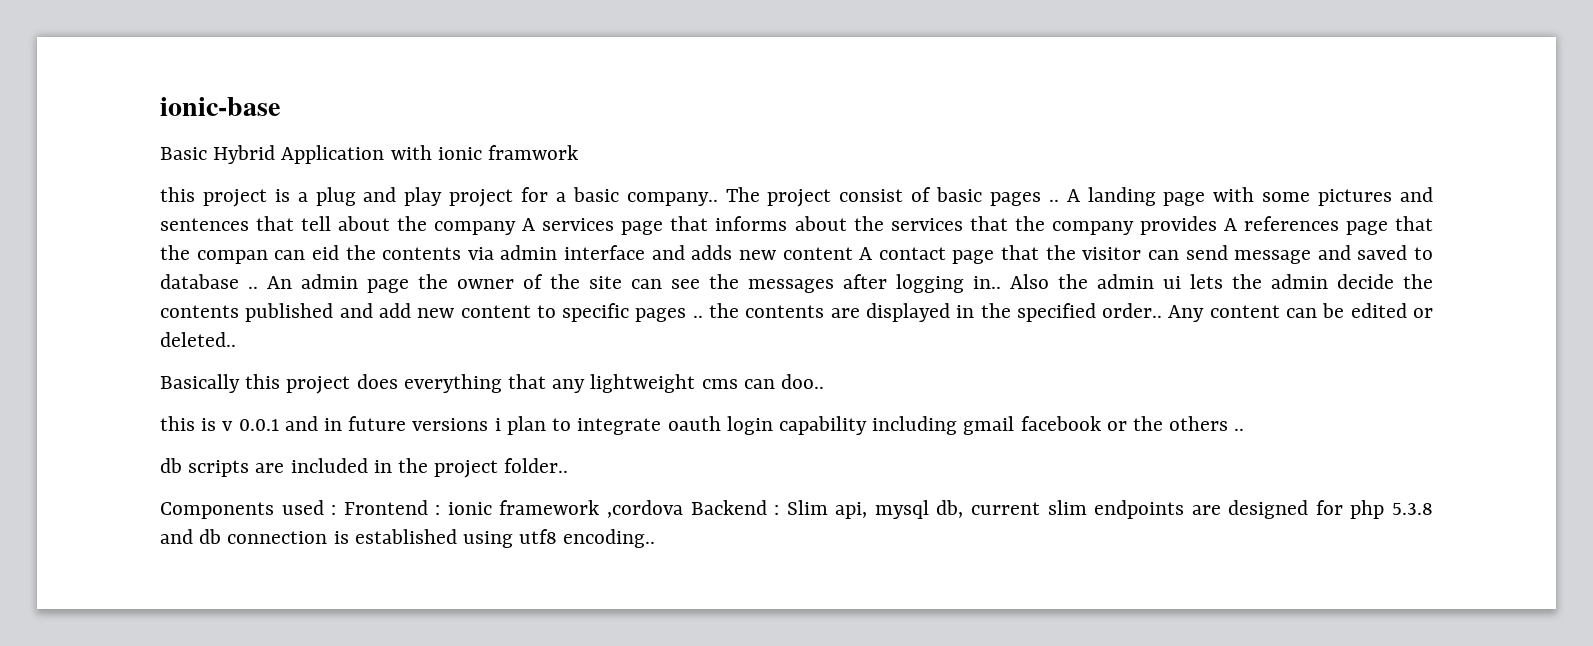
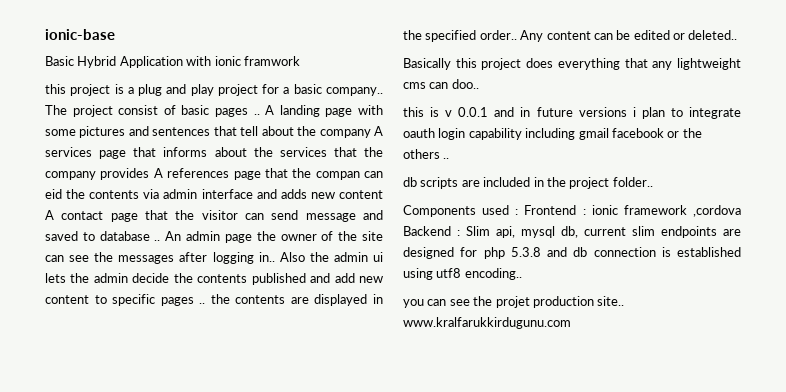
+ you can see the projet production site.. www.kralfarukkirdugunu.com

